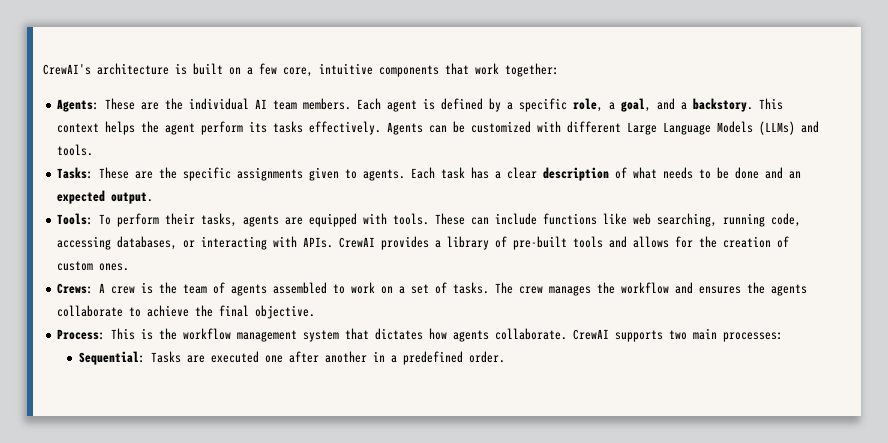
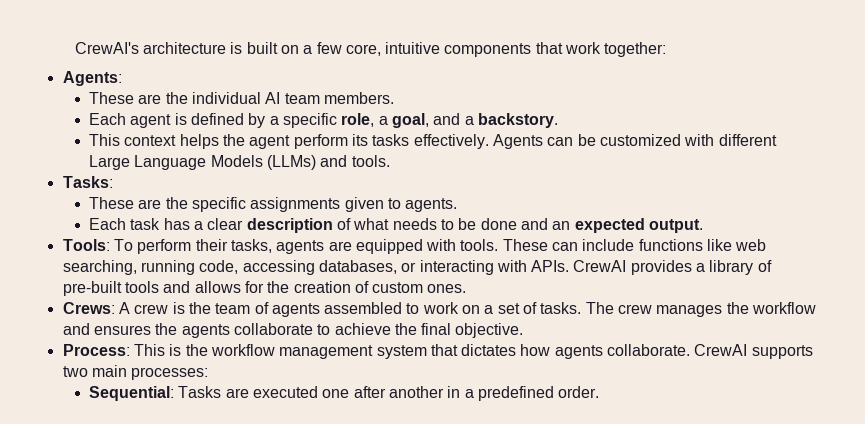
- Agents: These are the individual AI team members. Each agent is defined by a specific role, a goal, and a backstory. This context helps the agent perform its tasks effectively.
+ Agents:
+ These are the individual AI team members.
+ Each agent is defined by a specific role, a goal, and a backstory.
+ This context helps the agent perform its tasks effectively.
- Tasks: These are the specific assignments given to agents. Each task has a clear description of what needs to be done and an expected output.
+ Tasks:
+ These are the specific assignments given to agents.
+ Each task has a clear description of what needs to be done and an expected output.

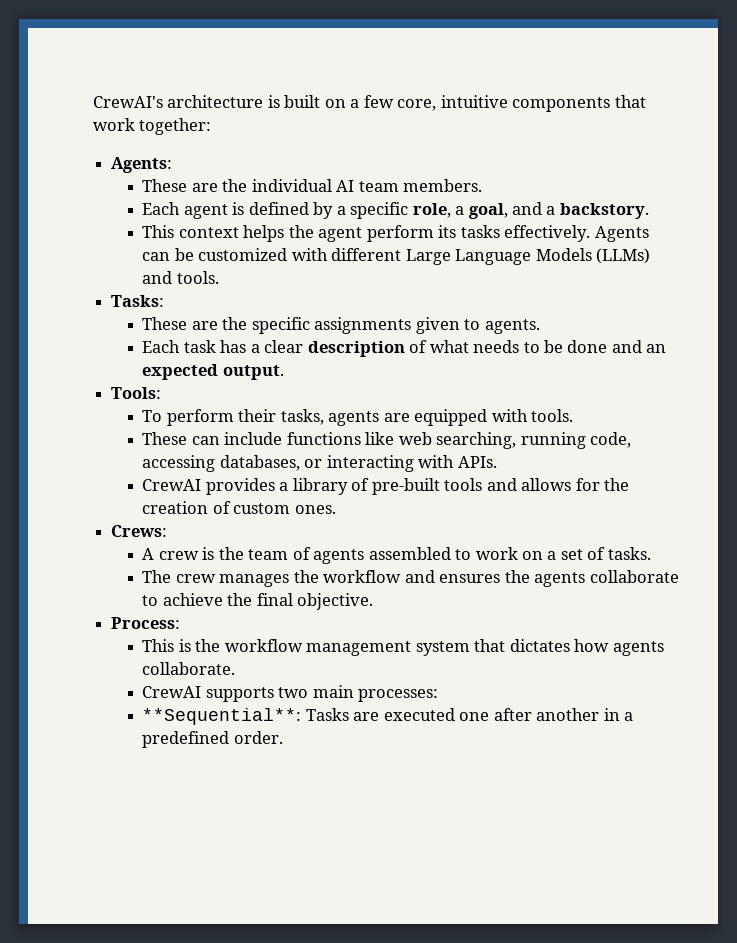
- Tools: To perform their tasks, agents are equipped with tools. These can include functions like web searching, running code, accessing databases, or interacting with APIs. CrewAI provides a library of pre-built tools and allows for the creation of custom ones.
+ Tools:
+ To perform their tasks, agents are equipped with tools.
+ These can include functions like web searching, running code, accessing databases, or interacting with APIs.
+ CrewAI provides a library of pre-built tools and allows for the creation of custom ones.
- Crews: A crew is the team of agents assembled to work on a set of tasks. The crew manages the workflow and ensures the agents collaborate to achieve the final objective.
+ Crews:
+ A crew is the team of agents assembled to work on a set of tasks.
+ The crew manages the workflow and ensures the agents collaborate to achieve the final objective.
- Process: This is the workflow management system that dictates how agents collaborate. CrewAI supports two main processes:
+ Process:
+ This is the workflow management system that dictates how agents collaborate.
+ CrewAI supports two main processes:
- Sequential: Tasks are executed one after another in a predefined order.
+ **Sequential**: Tasks are executed one after another in a predefined order.

